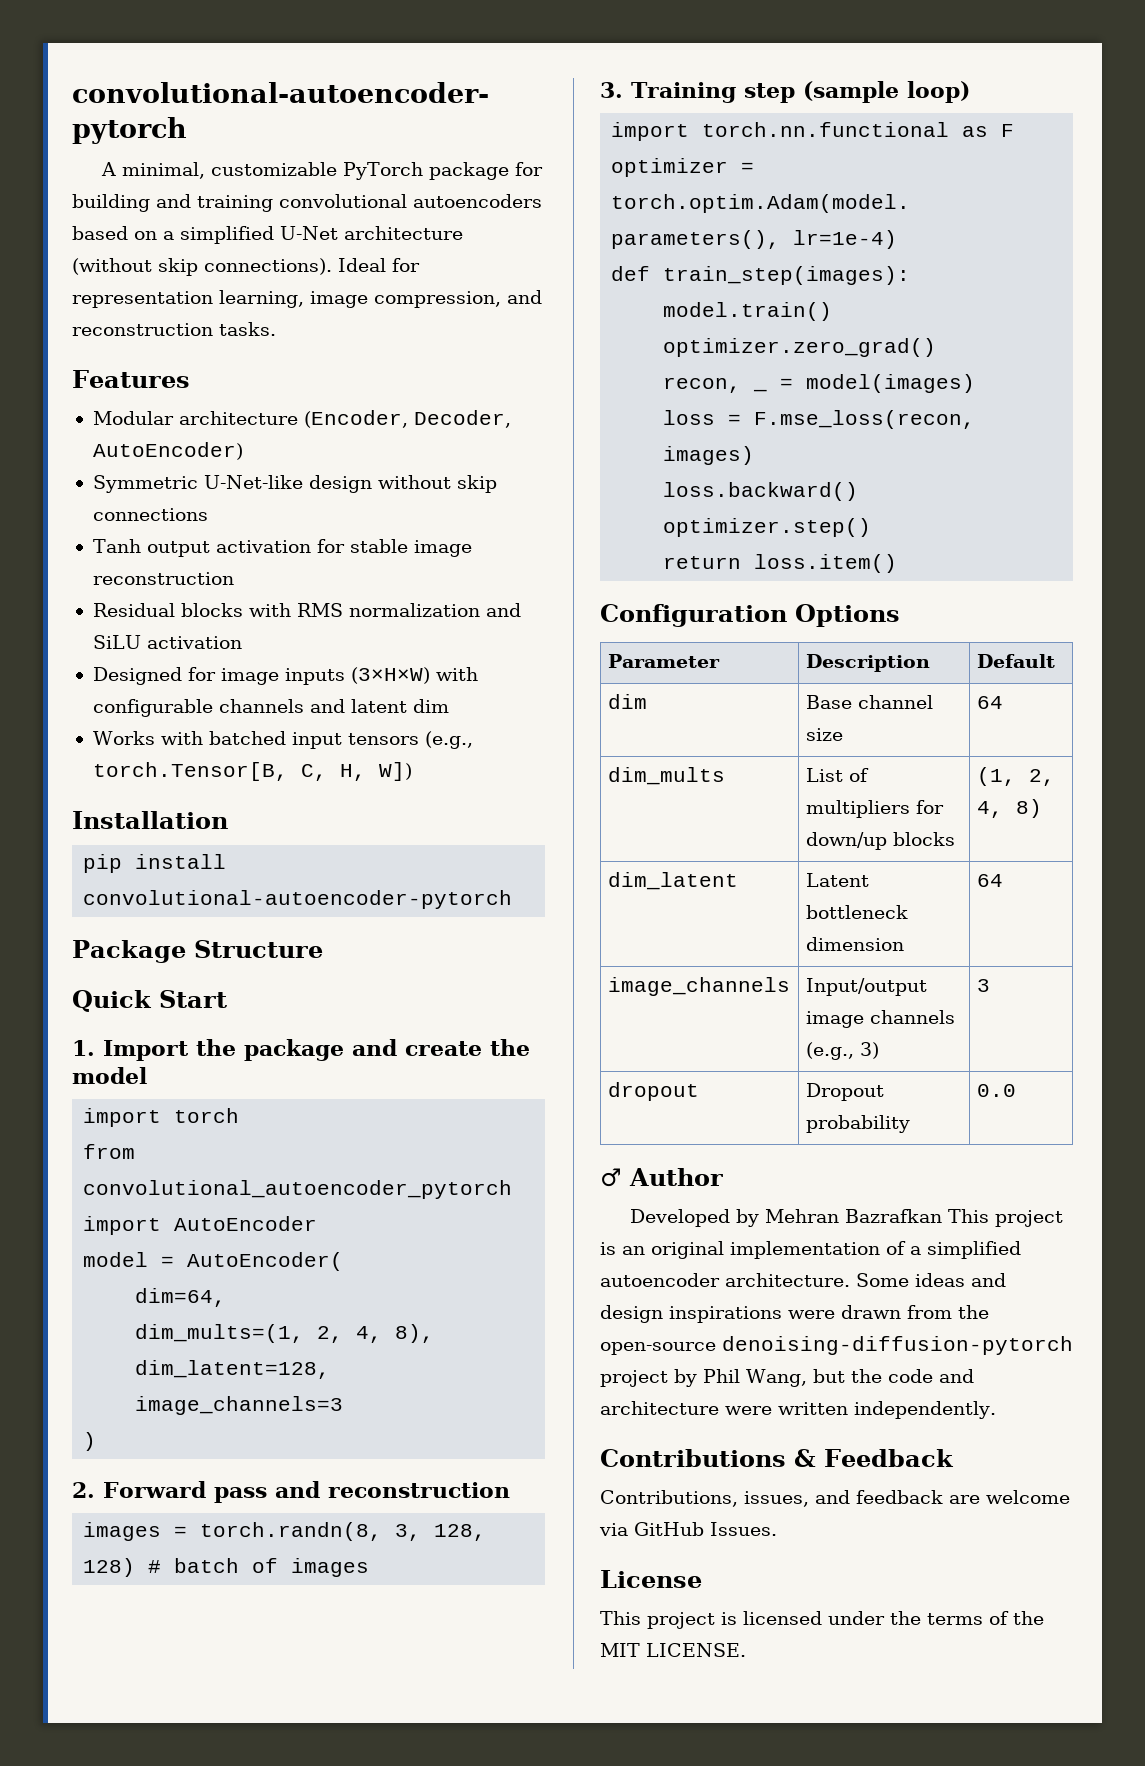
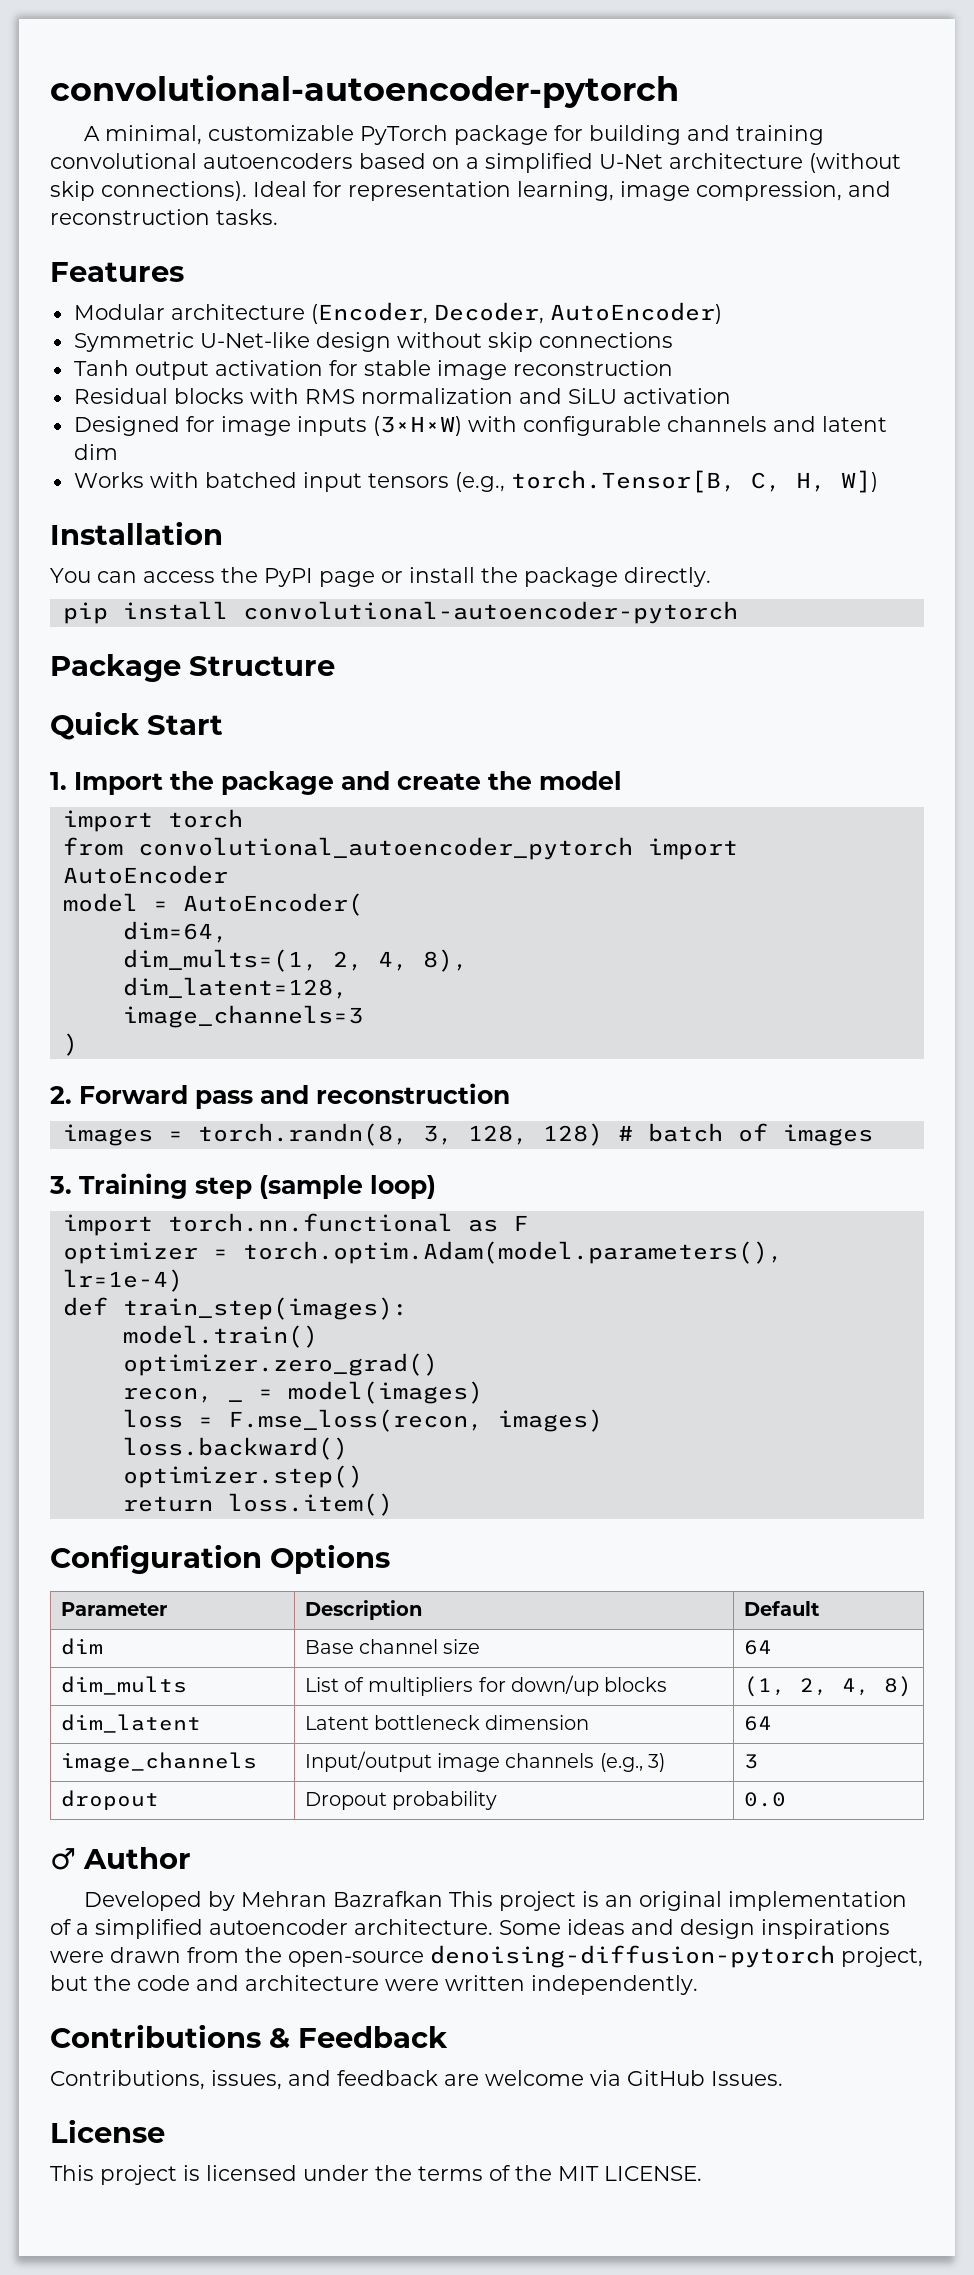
+ You can access the PyPI page or install the package directly.
- Some ideas and design inspirations were drawn from the open-source denoising-diffusion-pytorch project by Phil Wang, but the code and architecture were written independently.
+ Some ideas and design inspirations were drawn from the open-source denoising-diffusion-pytorch project, but the code and architecture were written independently.

